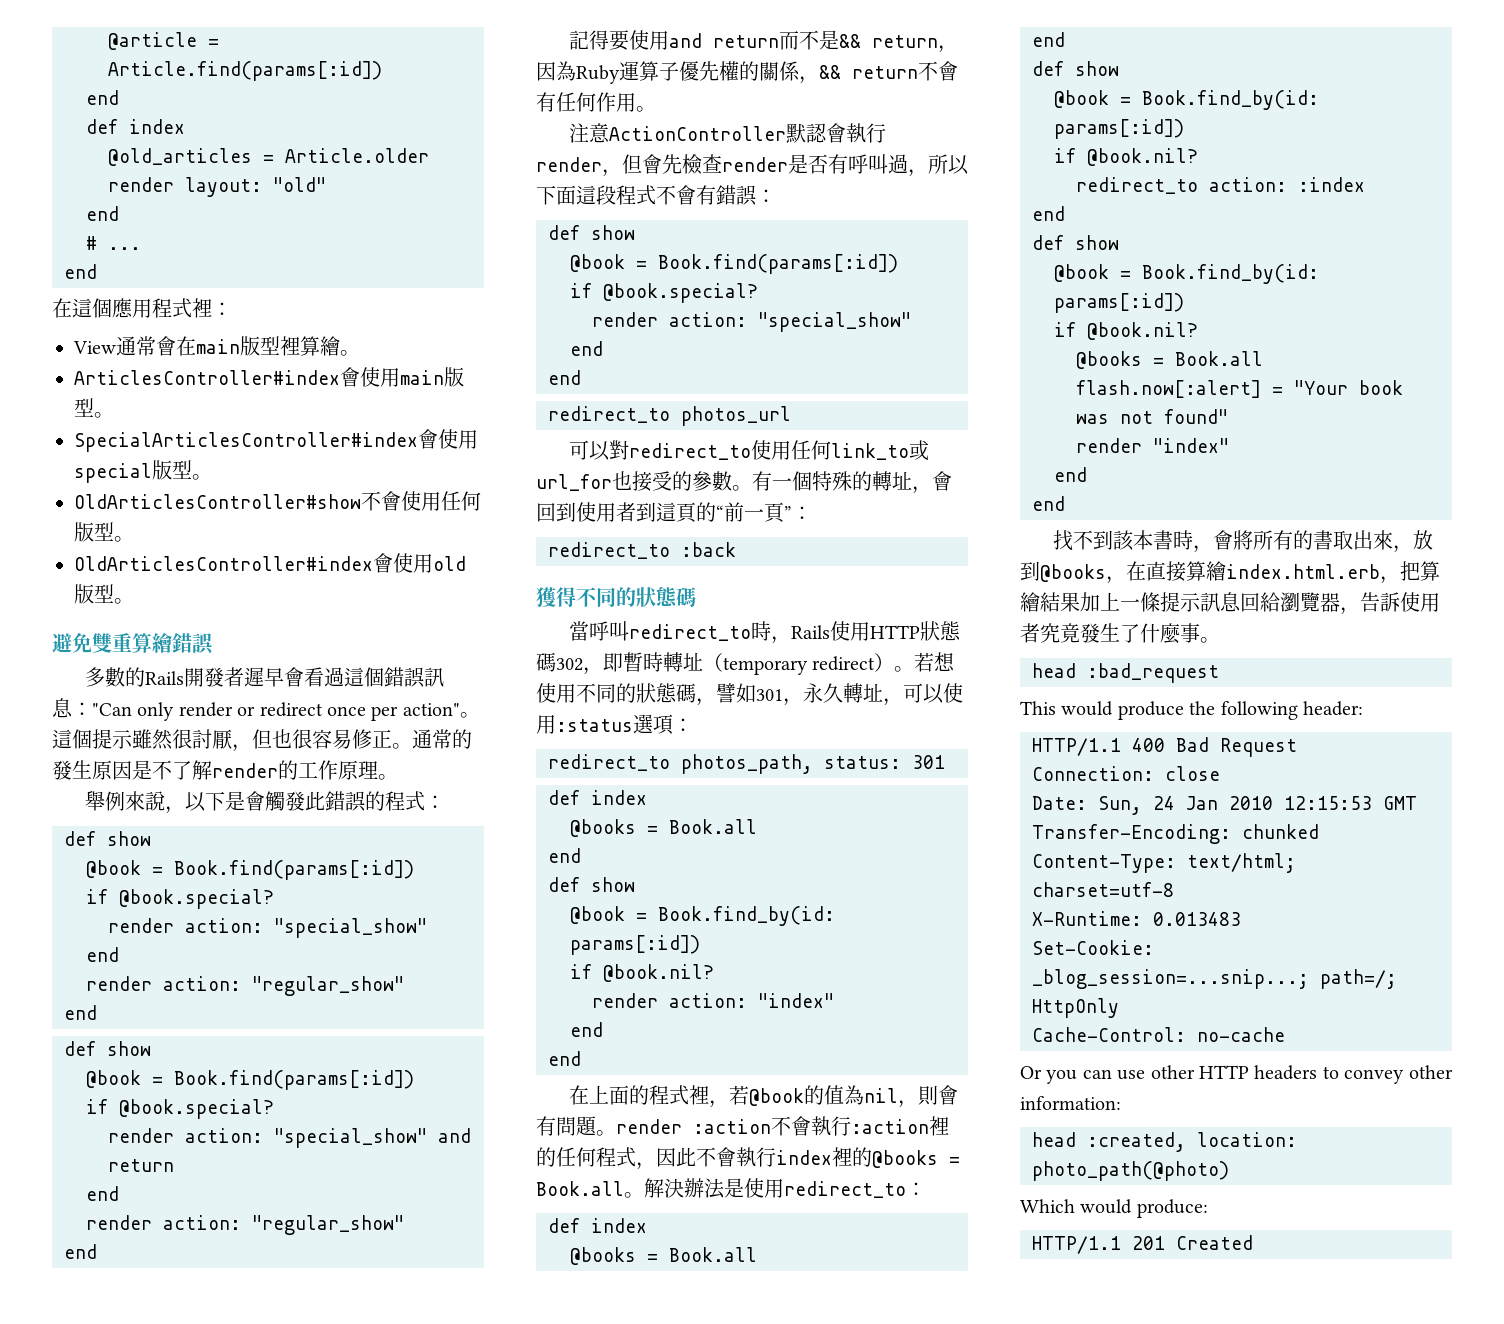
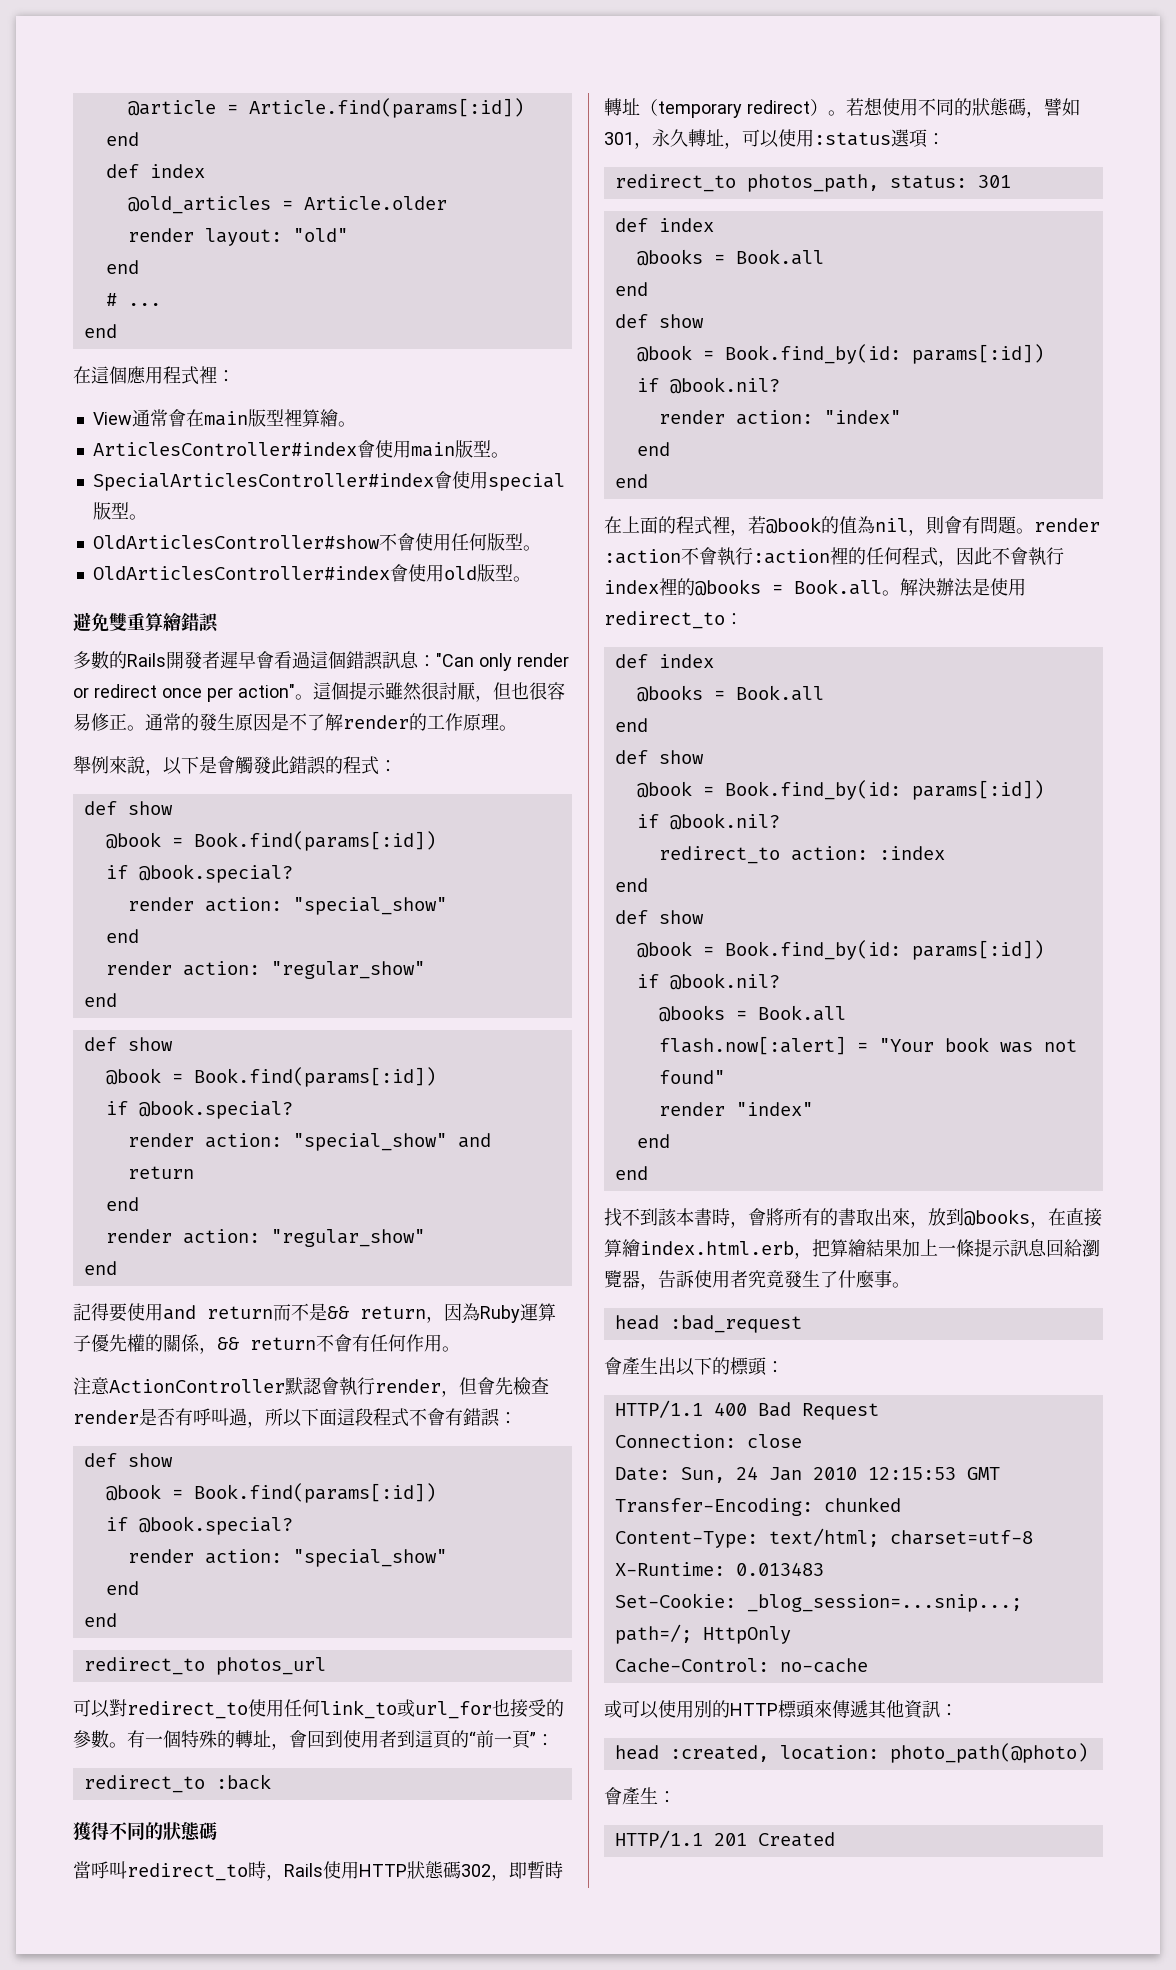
- This would produce the following header:
+ 會產生出以下的標頭：
- Or you can use other HTTP headers to convey other information:
+ 或可以使用別的HTTP標頭來傳遞其他資訊：
- Which would produce:
+ 會產生：

